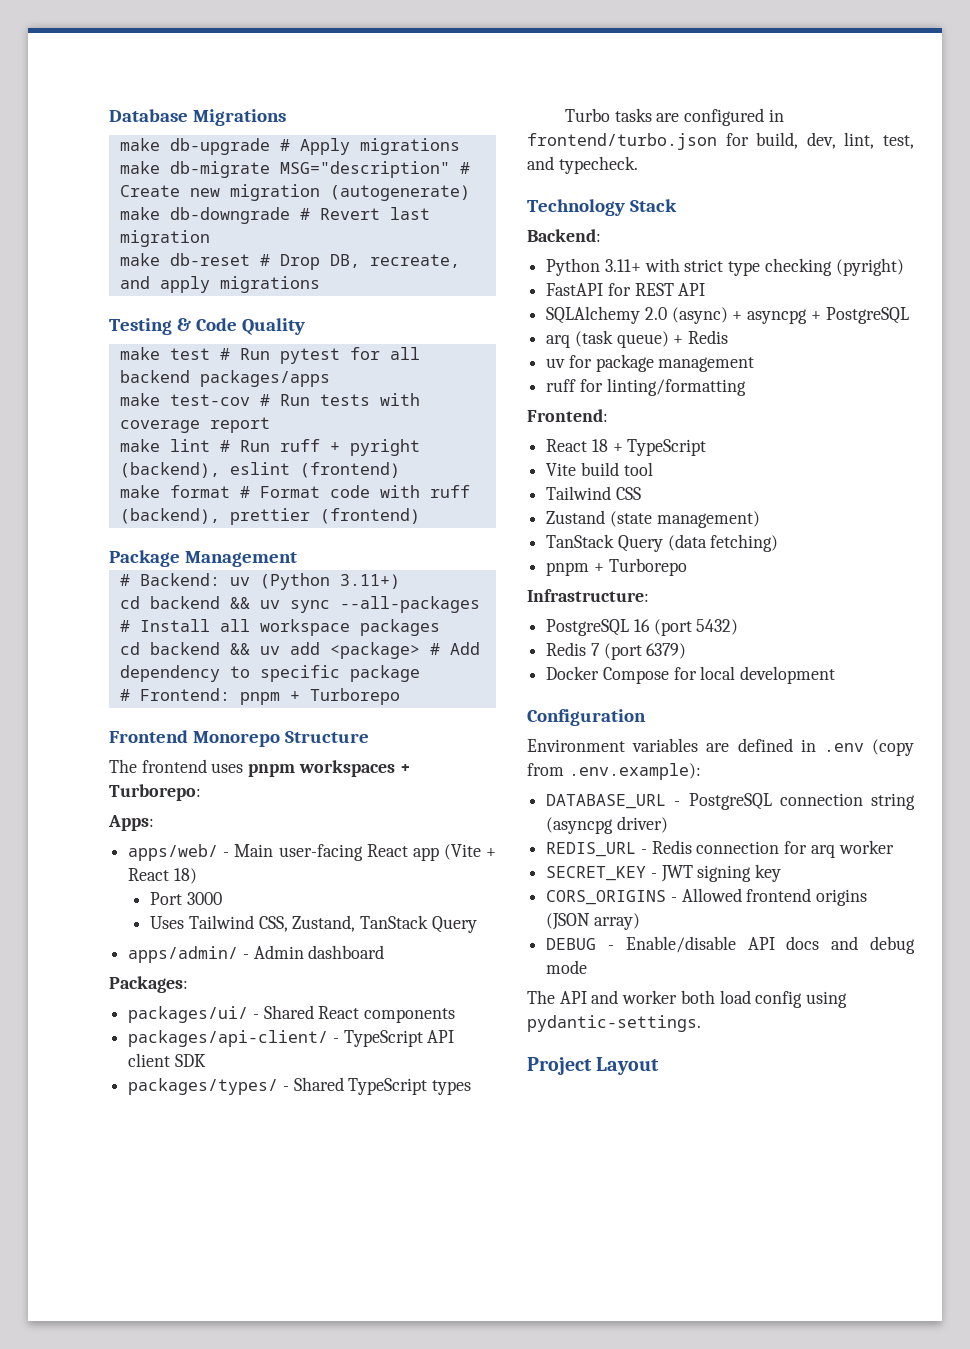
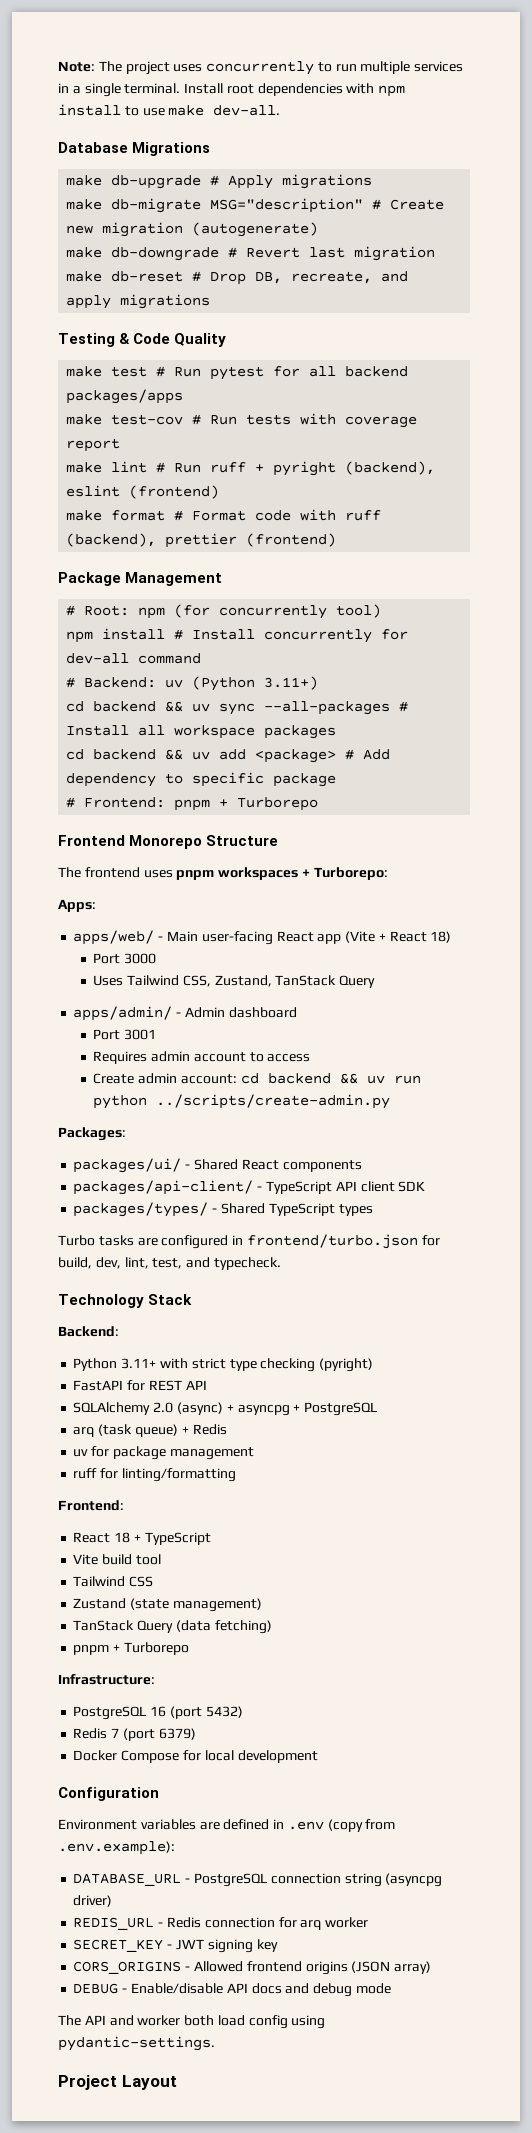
+ Note: The project uses concurrently to run multiple services in a single terminal. Install root dependencies with npm install to use make dev-all.
+ # Root: npm (for concurrently tool)
+ npm install # Install concurrently for dev-all command
+ Port 3001
+ Requires admin account to access
+ Create admin account: cd backend && uv run python ../scripts/create-admin.py

